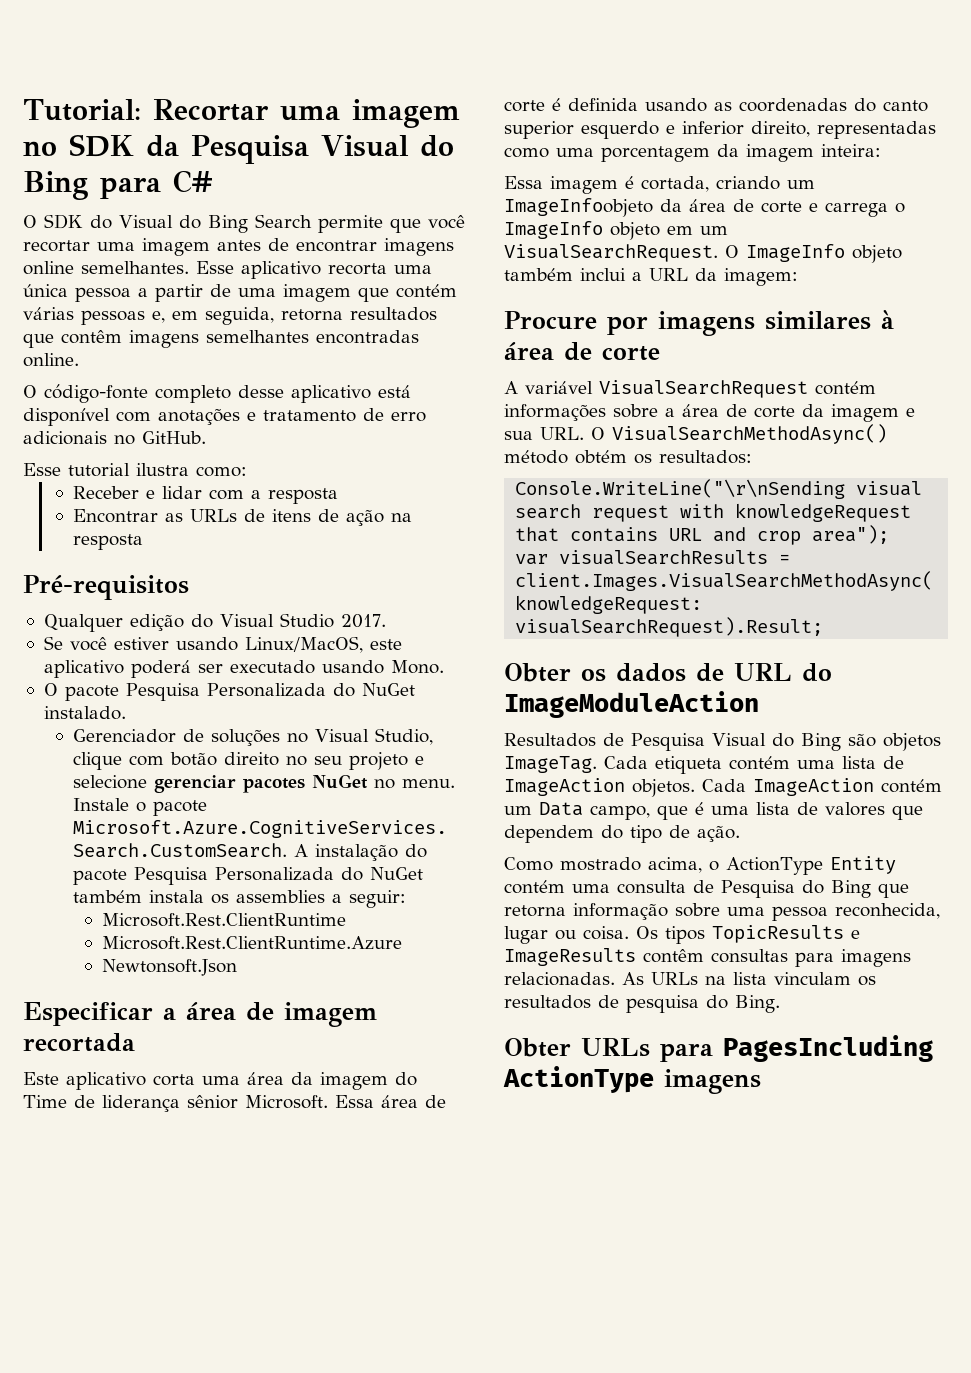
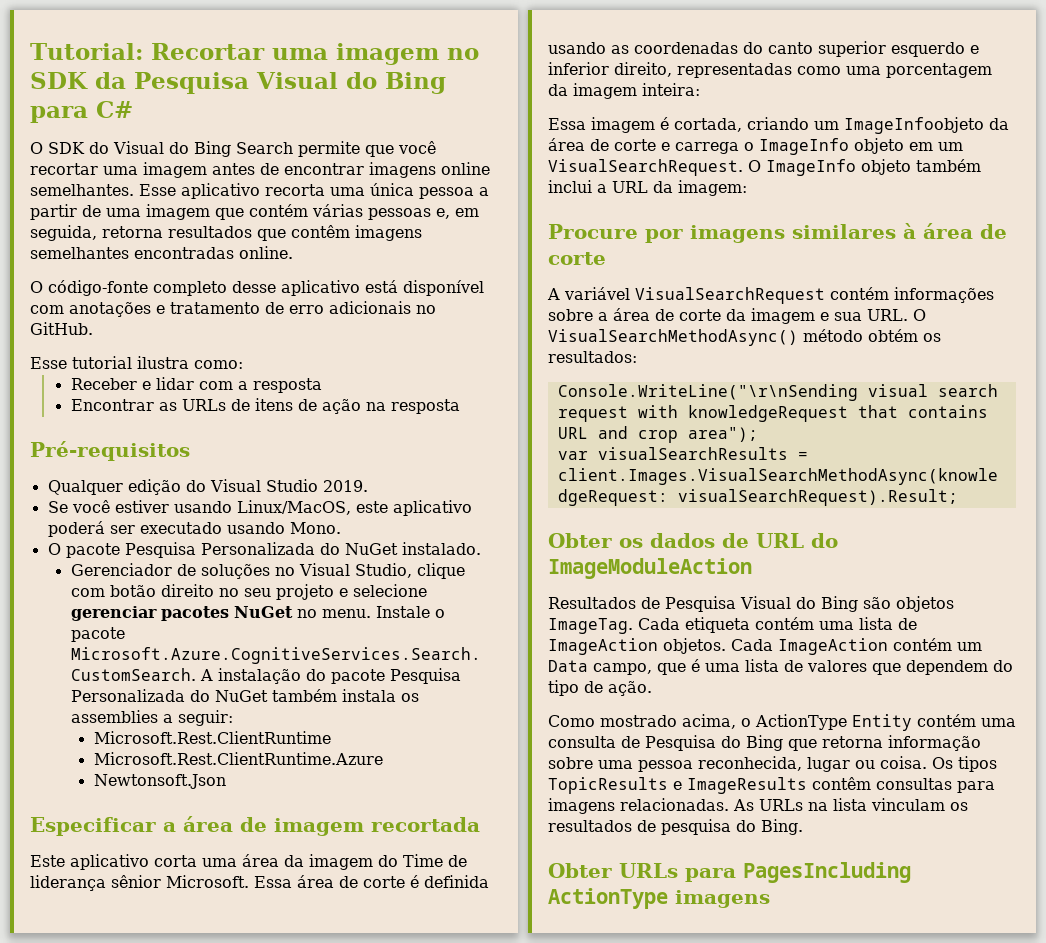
- Qualquer edição do Visual Studio 2017.
+ Qualquer edição do Visual Studio 2019.

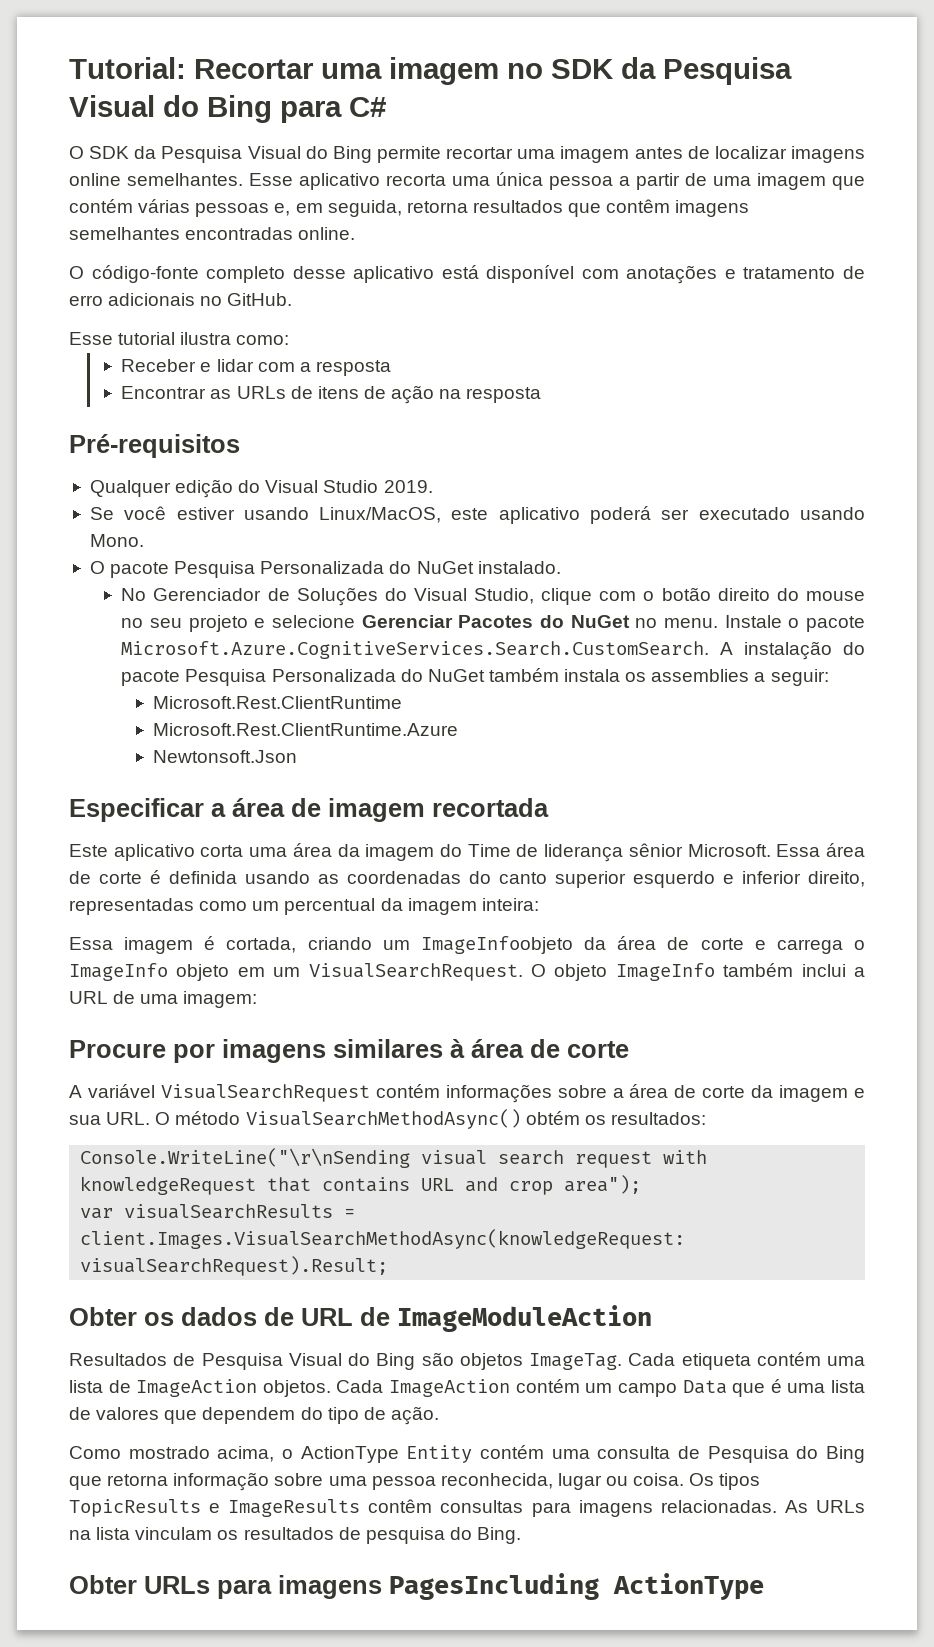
- O SDK do Visual do Bing Search permite que você recortar uma imagem antes de encontrar imagens online semelhantes.
+ O SDK da Pesquisa Visual do Bing permite recortar uma imagem antes de localizar imagens online semelhantes.
- Gerenciador de soluções no Visual Studio, clique com botão direito no seu projeto e selecione gerenciar pacotes NuGet no menu.
+ No Gerenciador de Soluções do Visual Studio, clique com o botão direito do mouse no seu projeto e selecione Gerenciar Pacotes do NuGet no menu.
- Essa área de corte é definida usando as coordenadas do canto superior esquerdo e inferior direito, representadas como uma porcentagem da imagem inteira:
+ Essa área de corte é definida usando as coordenadas do canto superior esquerdo e inferior direito, representadas como um percentual da imagem inteira:
- O ImageInfo objeto também inclui a URL da imagem:
+ O objeto ImageInfo também inclui a URL de uma imagem:
- A variável VisualSearchRequest contém informações sobre a área de corte da imagem e sua URL. O VisualSearchMethodAsync() método obtém os resultados:
+ A variável VisualSearchRequest contém informações sobre a área de corte da imagem e sua URL. O método VisualSearchMethodAsync() obtém os resultados:
- Obter os dados de URL do ImageModuleAction
+ Obter os dados de URL de ImageModuleAction
- Cada ImageAction contém um Data campo, que é uma lista de valores que dependem do tipo de ação.
+ Cada ImageAction contém um campo Data que é uma lista de valores que dependem do tipo de ação.
- Obter URLs para PagesIncluding ActionType imagens
+ Obter URLs para imagens PagesIncluding ActionType

